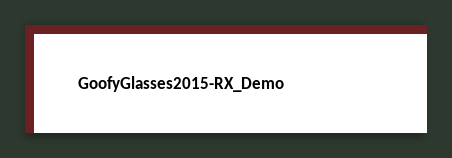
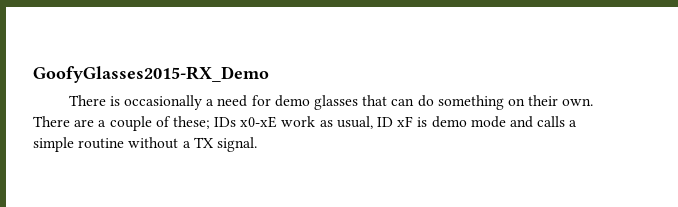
+ There is occasionally a need for demo glasses that can do something on their own. There are a couple of these; IDs x0-xE work as usual, ID xF is demo mode and calls a simple routine without a TX signal.

